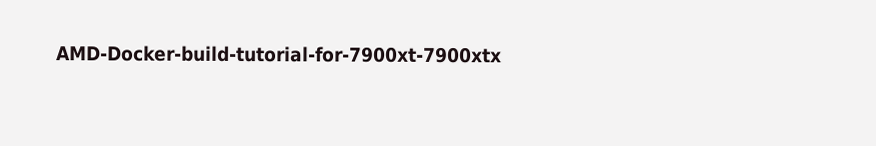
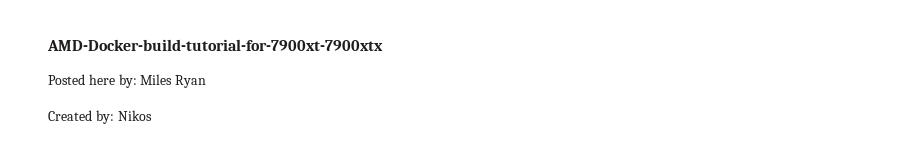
+ Posted here by: Miles Ryan
+ Created by: Nikos

